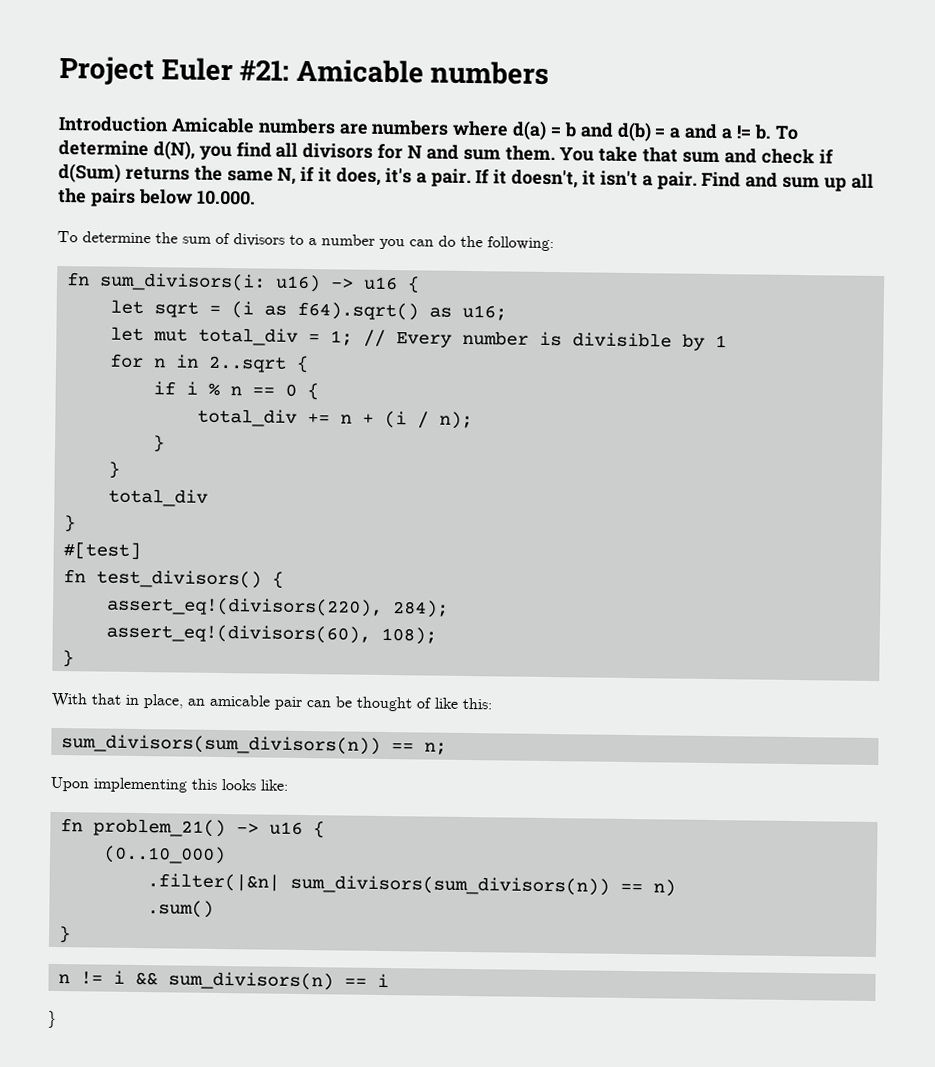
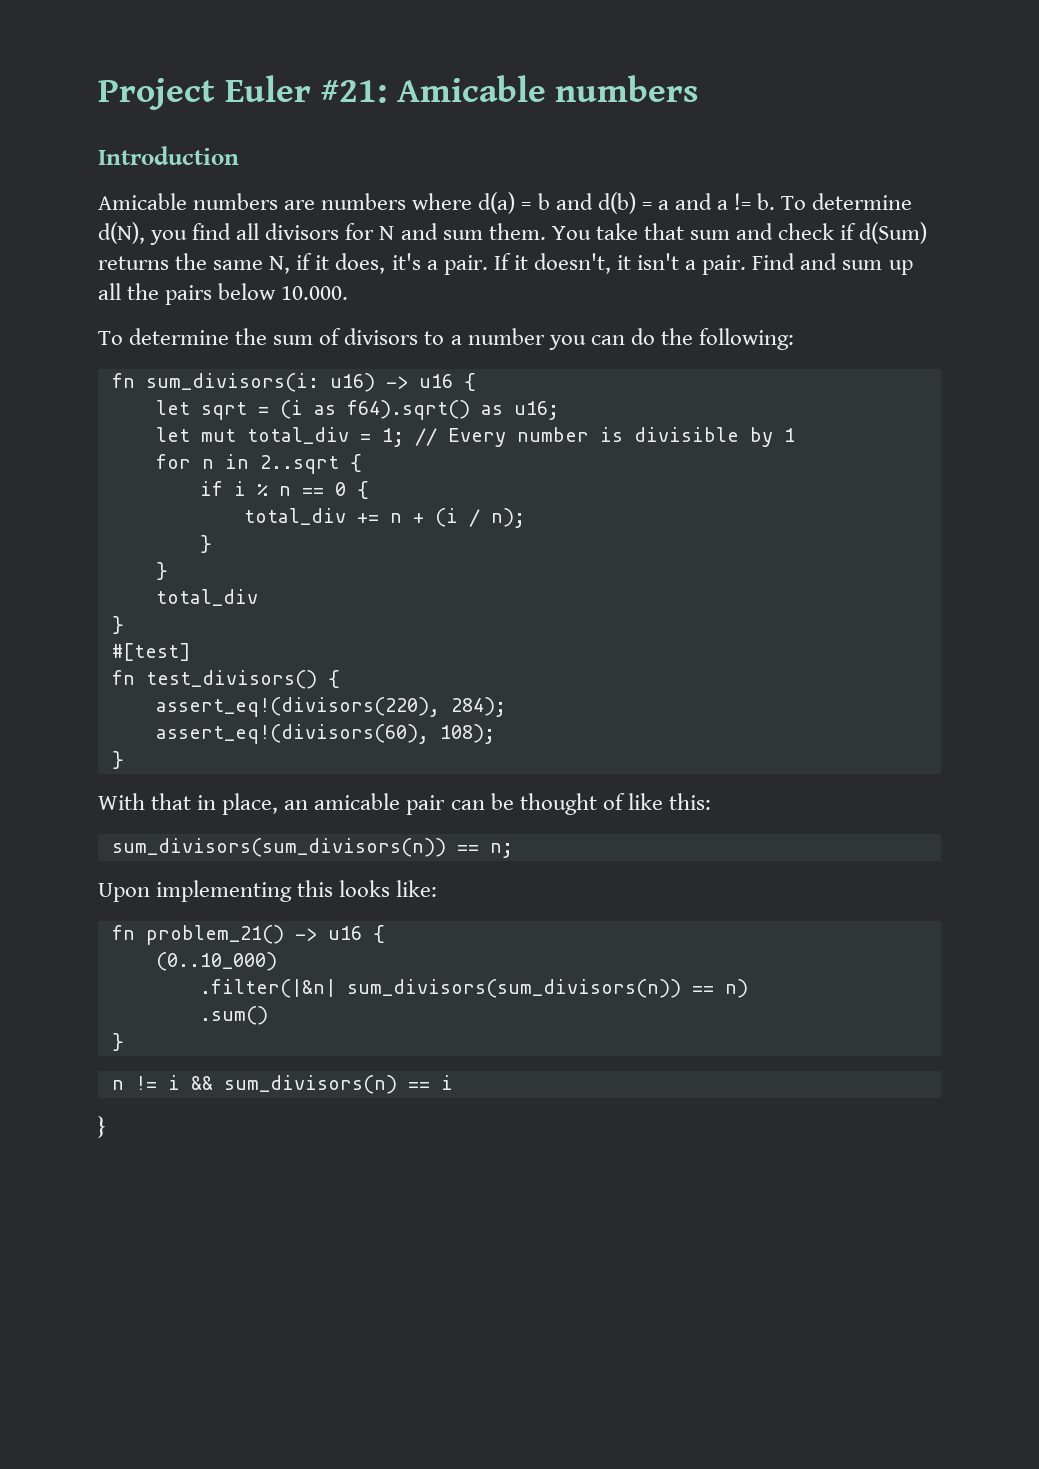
- Introduction Amicable numbers are numbers where d(a) = b and d(b) = a and a != b.
+ Introduction
+ Amicable numbers are numbers where d(a) = b and d(b) = a and a != b.

